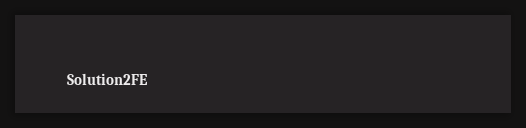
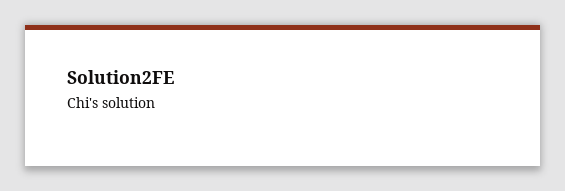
+ Chi's solution

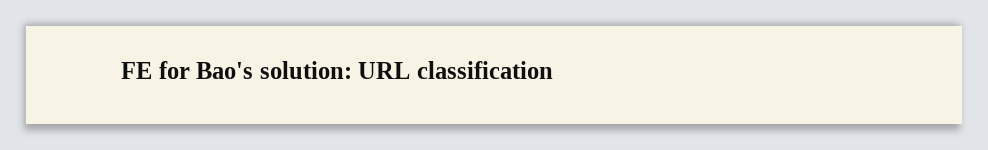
- Solution2FE
- Chi's solution
+ FE for Bao's solution: URL classification

